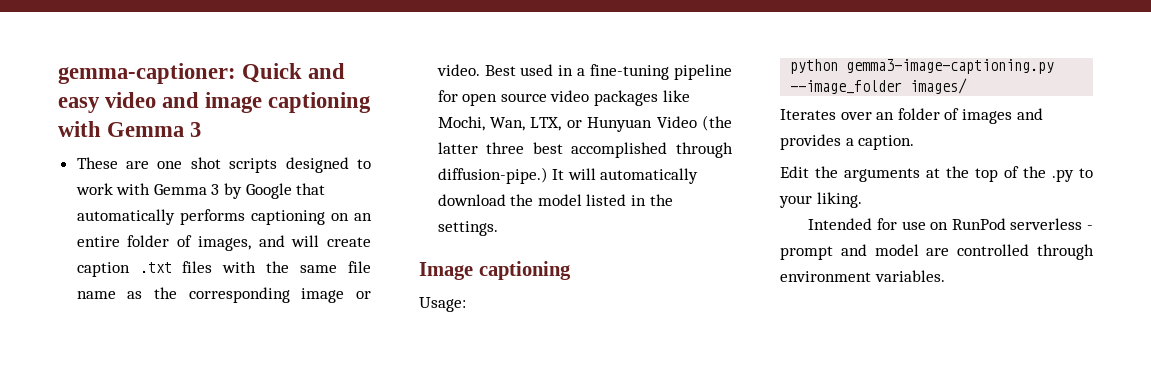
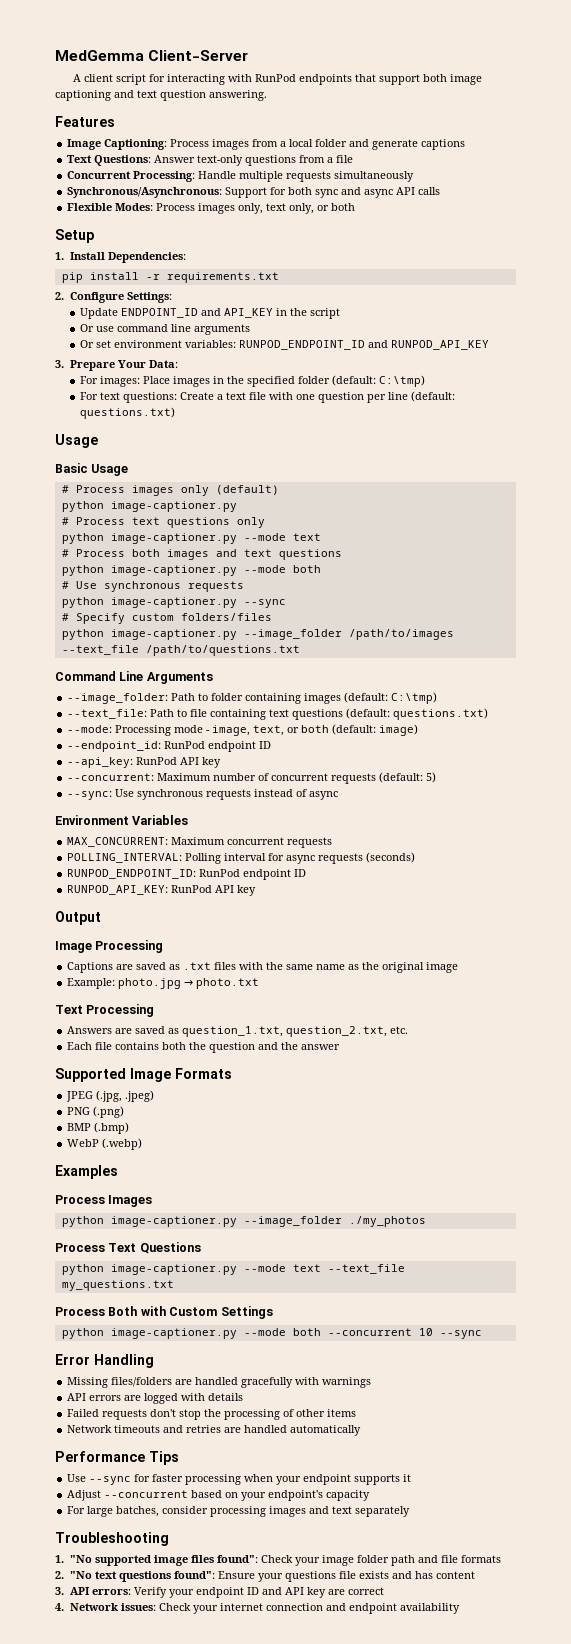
- gemma-captioner: Quick and easy video and image captioning with Gemma 3
- These are one shot scripts designed to work with Gemma 3 by Google that automatically performs captioning on an entire folder of images, and will create caption .txt files with the same file name as the corresponding image or video. Best used in a fine-tuning pipeline for open source video packages like Mochi, Wan, LTX, or Hunyuan Video (the latter three best accomplished through diffusion-pipe.) It will automatically download the model listed in the settings.
- Image captioning
- Usage:
- python gemma3-image-captioning.py --image_folder images/
- Iterates over an folder of images and provides a caption.
- Edit the arguments at the top of the .py to your liking.
- Intended for use on RunPod serverless - prompt and model are controlled through environment variables.
+ MedGemma Client-Server
+ A client script for interacting with RunPod endpoints that support both image captioning and text question answering.
+ Features
+ Image Captioning: Process images from a local folder and generate captions
+ Text Questions: Answer text-only questions from a file
+ Concurrent Processing: Handle multiple requests simultaneously
+ Synchronous/Asynchronous: Support for both sync and async API calls
+ Flexible Modes: Process images only, text only, or both
+ Setup
+ 1. Install Dependencies:
+ pip install -r requirements.txt
+ 2. Configure Settings:
+ Update ENDPOINT_ID and API_KEY in the script
+ Or use command line arguments
+ Or set environment variables: RUNPOD_ENDPOINT_ID and RUNPOD_API_KEY
+ 3. Prepare Your Data:
+ For images: Place images in the specified folder (default: C:\tmp)
+ For text questions: Create a text file with one question per line (default: questions.txt)
+ Usage
+ Basic Usage
+ # Process images only (default)
+ python image-captioner.py
+ # Process text questions only
+ python image-captioner.py --mode text
+ # Process both images and text questions
+ python image-captioner.py --mode both
+ # Use synchronous requests
+ python image-captioner.py --sync
+ # Specify custom folders/files
+ python image-captioner.py --image_folder /path/to/images --text_file /path/to/questions.txt
+ Command Line Arguments
+ --image_folder: Path to folder containing images (default: C:\tmp)
+ --text_file: Path to file containing text questions (default: questions.txt)
+ --mode: Processing mode - image, text, or both (default: image)
+ --endpoint_id: RunPod endpoint ID
+ --api_key: RunPod API key
+ --concurrent: Maximum number of concurrent requests (default: 5)
+ --sync: Use synchronous requests instead of async
+ Environment Variables
+ MAX_CONCURRENT: Maximum concurrent requests
+ POLLING_INTERVAL: Polling interval for async requests (seconds)
+ RUNPOD_ENDPOINT_ID: RunPod endpoint ID
+ RUNPOD_API_KEY: RunPod API key
+ Output
+ Image Processing
+ Captions are saved as .txt files with the same name as the original image
+ Example: photo.jpg → photo.txt
+ Text Processing
+ Answers are saved as question_1.txt, question_2.txt, etc.
+ Each file contains both the question and the answer
+ Supported Image Formats
+ JPEG (.jpg, .jpeg)
+ PNG (.png)
+ BMP (.bmp)
+ WebP (.webp)
+ Examples
+ Process Images
+ python image-captioner.py --image_folder ./my_photos
+ Process Text Questions
+ python image-captioner.py --mode text --text_file my_questions.txt
+ Process Both with Custom Settings
+ python image-captioner.py --mode both --concurrent 10 --sync
+ Error Handling
+ Missing files/folders are handled gracefully with warnings
+ API errors are logged with details
+ Failed requests don't stop the processing of other items
+ Network timeouts and retries are handled automatically
+ Performance Tips
+ Use --sync for faster processing when your endpoint supports it
+ Adjust --concurrent based on your endpoint's capacity
+ For large batches, consider processing images and text separately
+ Troubleshooting
+ 1. "No supported image files found": Check your image folder path and file formats
+ 2. "No text questions found": Ensure your questions file exists and has content
+ 3. API errors: Verify your endpoint ID and API key are correct
+ 4. Network issues: Check your internet connection and endpoint availability

